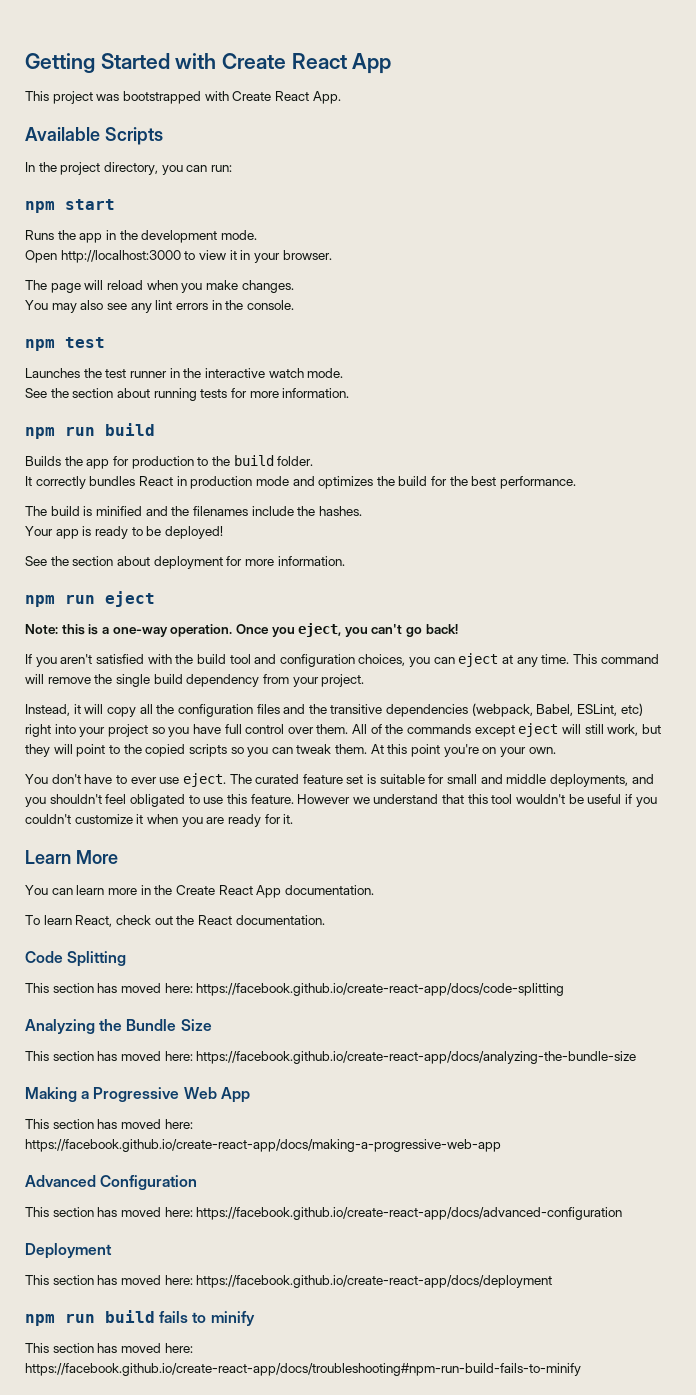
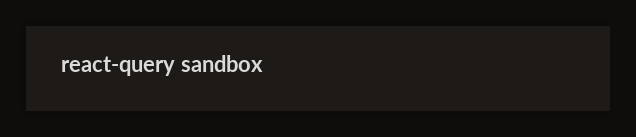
- Getting Started with Create React App
- This project was bootstrapped with Create React App.
- Available Scripts
- In the project directory, you can run:
- npm start
- Runs the app in the development mode.
- Open http://localhost:3000 to view it in your browser.
- The page will reload when you make changes.
- You may also see any lint errors in the console.
- npm test
- Launches the test runner in the interactive watch mode.
- See the section about running tests for more information.
- npm run build
- Builds the app for production to the build folder.
- It correctly bundles React in production mode and optimizes the build for the best performance.
- The build is minified and the filenames include the hashes.
- Your app is ready to be deployed!
- See the section about deployment for more information.
- npm run eject
- Note: this is a one-way operation. Once you eject, you can't go back!
- If you aren't satisfied with the build tool and configuration choices, you can eject at any time. This command will remove the single build dependency from your project.
- Instead, it will copy all the configuration files and the transitive dependencies (webpack, Babel, ESLint, etc) right into your project so you have full control over them. All of the commands except eject will still work, but they will point to the copied scripts so you can tweak them. At this point you're on your own.
- You don't have to ever use eject. The curated feature set is suitable for small and middle deployments, and you shouldn't feel obligated to use this feature. However we understand that this tool wouldn't be useful if you couldn't customize it when you are ready for it.
- Learn More
- You can learn more in the Create React App documentation.
- To learn React, check out the React documentation.
- Code Splitting
- This section has moved here: https://facebook.github.io/create-react-app/docs/code-splitting
- Analyzing the Bundle Size
- This section has moved here: https://facebook.github.io/create-react-app/docs/analyzing-the-bundle-size
- Making a Progressive Web App
- This section has moved here: https://facebook.github.io/create-react-app/docs/making-a-progressive-web-app
- Advanced Configuration
- This section has moved here: https://facebook.github.io/create-react-app/docs/advanced-configuration
- Deployment
- This section has moved here: https://facebook.github.io/create-react-app/docs/deployment
- npm run build fails to minify
- This section has moved here: https://facebook.github.io/create-react-app/docs/troubleshooting#npm-run-build-fails-to-minify
+ react-query sandbox

